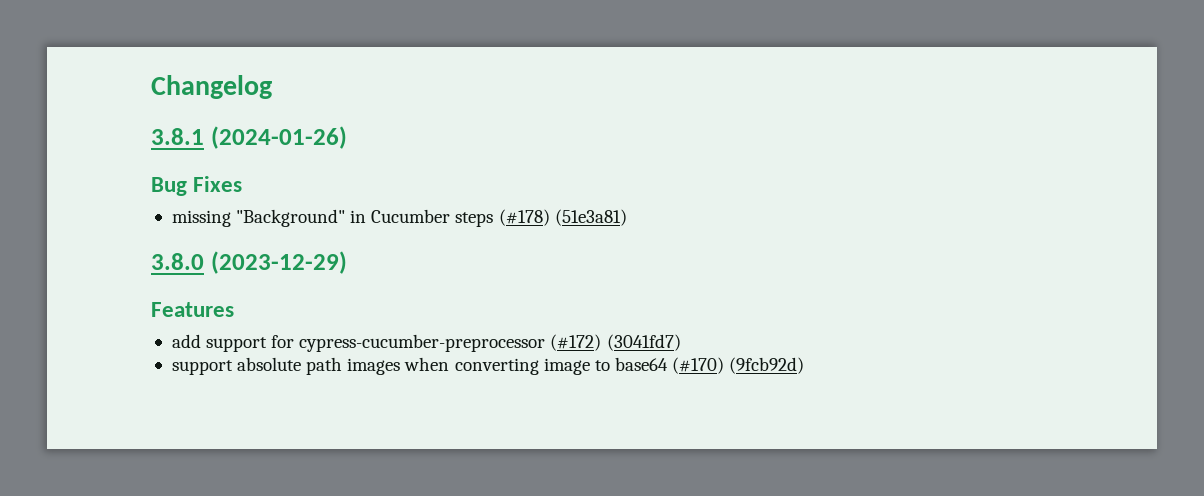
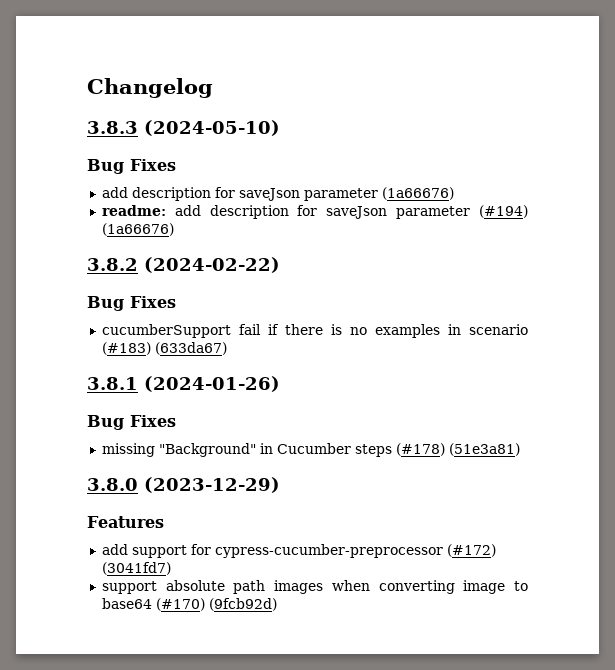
+ 3.8.3 (2024-05-10)
+ Bug Fixes
+ add description for saveJson parameter (1a66676)
+ readme: add description for saveJson parameter (#194) (1a66676)
+ 3.8.2 (2024-02-22)
+ Bug Fixes
+ cucumberSupport fail if there is no examples in scenario (#183) (633da67)

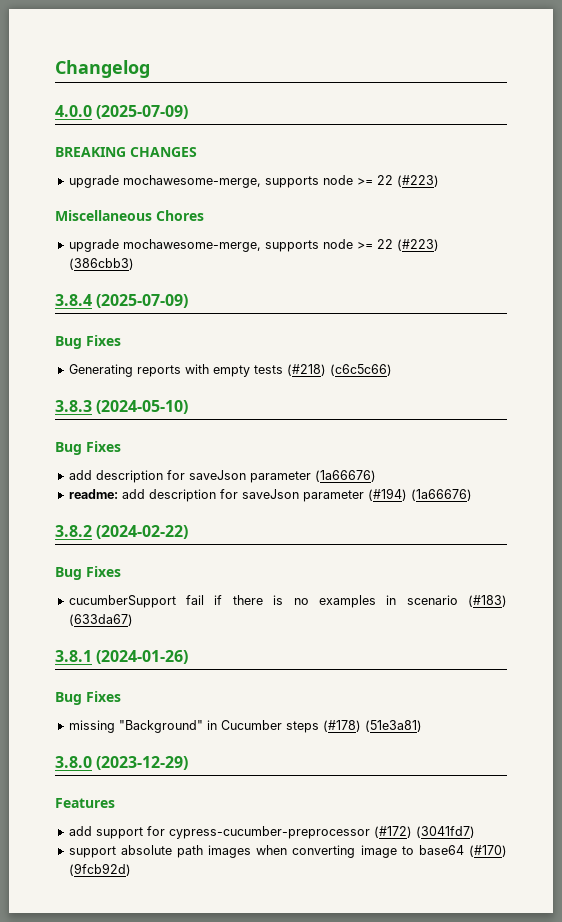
+ 4.0.0 (2025-07-09)
+ BREAKING CHANGES
+ upgrade mochawesome-merge, supports node >= 22 (#223)
+ Miscellaneous Chores
+ upgrade mochawesome-merge, supports node >= 22 (#223) (386cbb3)
+ 3.8.4 (2025-07-09)
+ Bug Fixes
+ Generating reports with empty tests (#218) (c6c5c66)

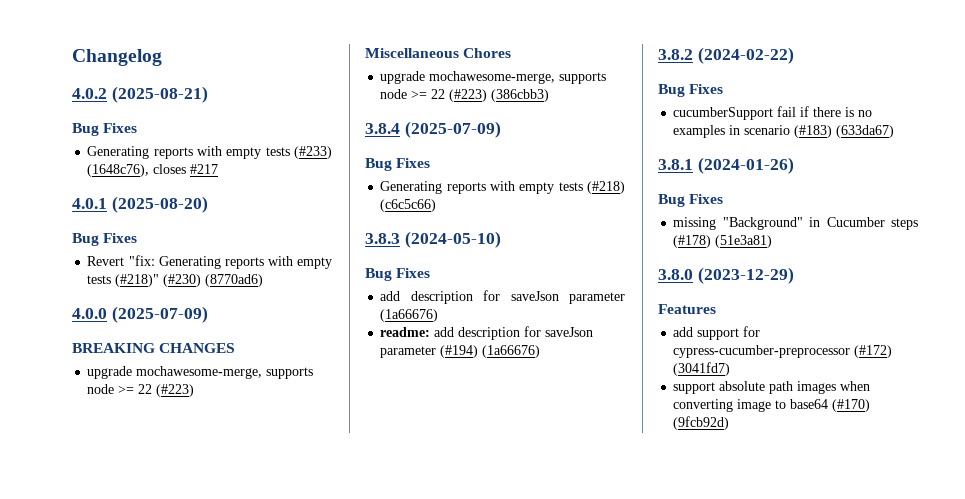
+ 4.0.2 (2025-08-21)
+ Bug Fixes
+ Generating reports with empty tests (#233) (1648c76), closes #217
+ 4.0.1 (2025-08-20)
+ Bug Fixes
+ Revert "fix: Generating reports with empty tests (#218)" (#230) (8770ad6)

